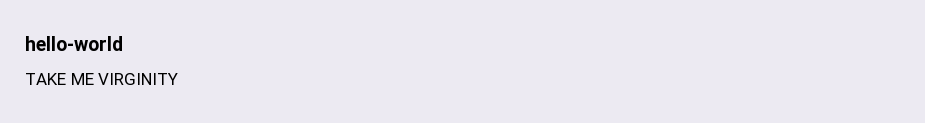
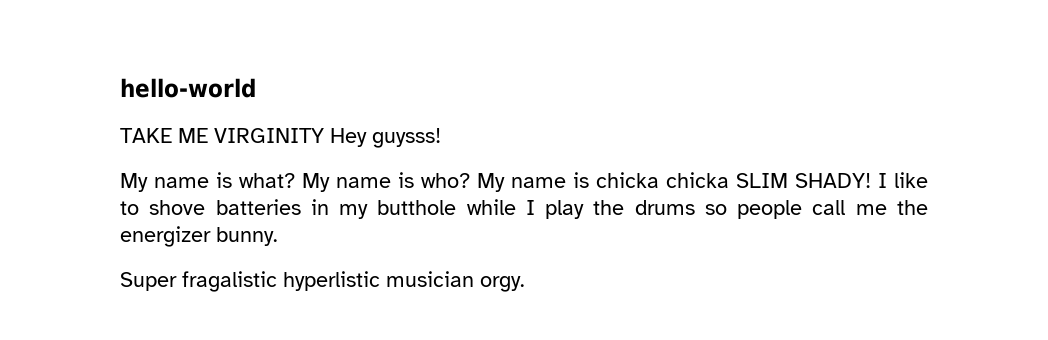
- TAKE ME VIRGINITY
+ TAKE ME VIRGINITY Hey guysss!
+ My name is what? My name is who? My name is chicka chicka SLIM SHADY! I like to shove batteries in my butthole while I play the drums so people call me the energizer bunny.
+ Super fragalistic hyperlistic musician orgy.

